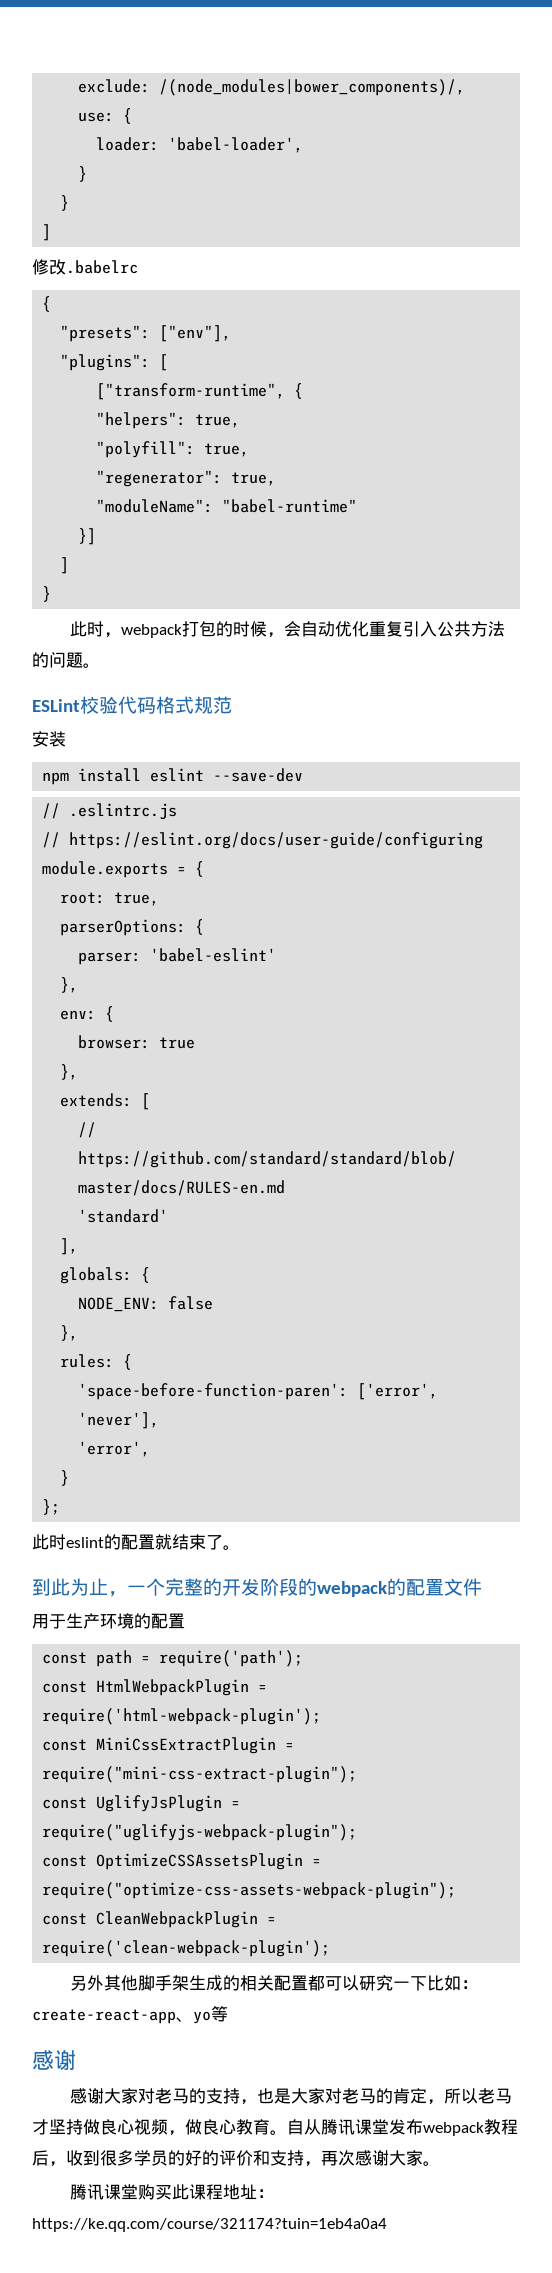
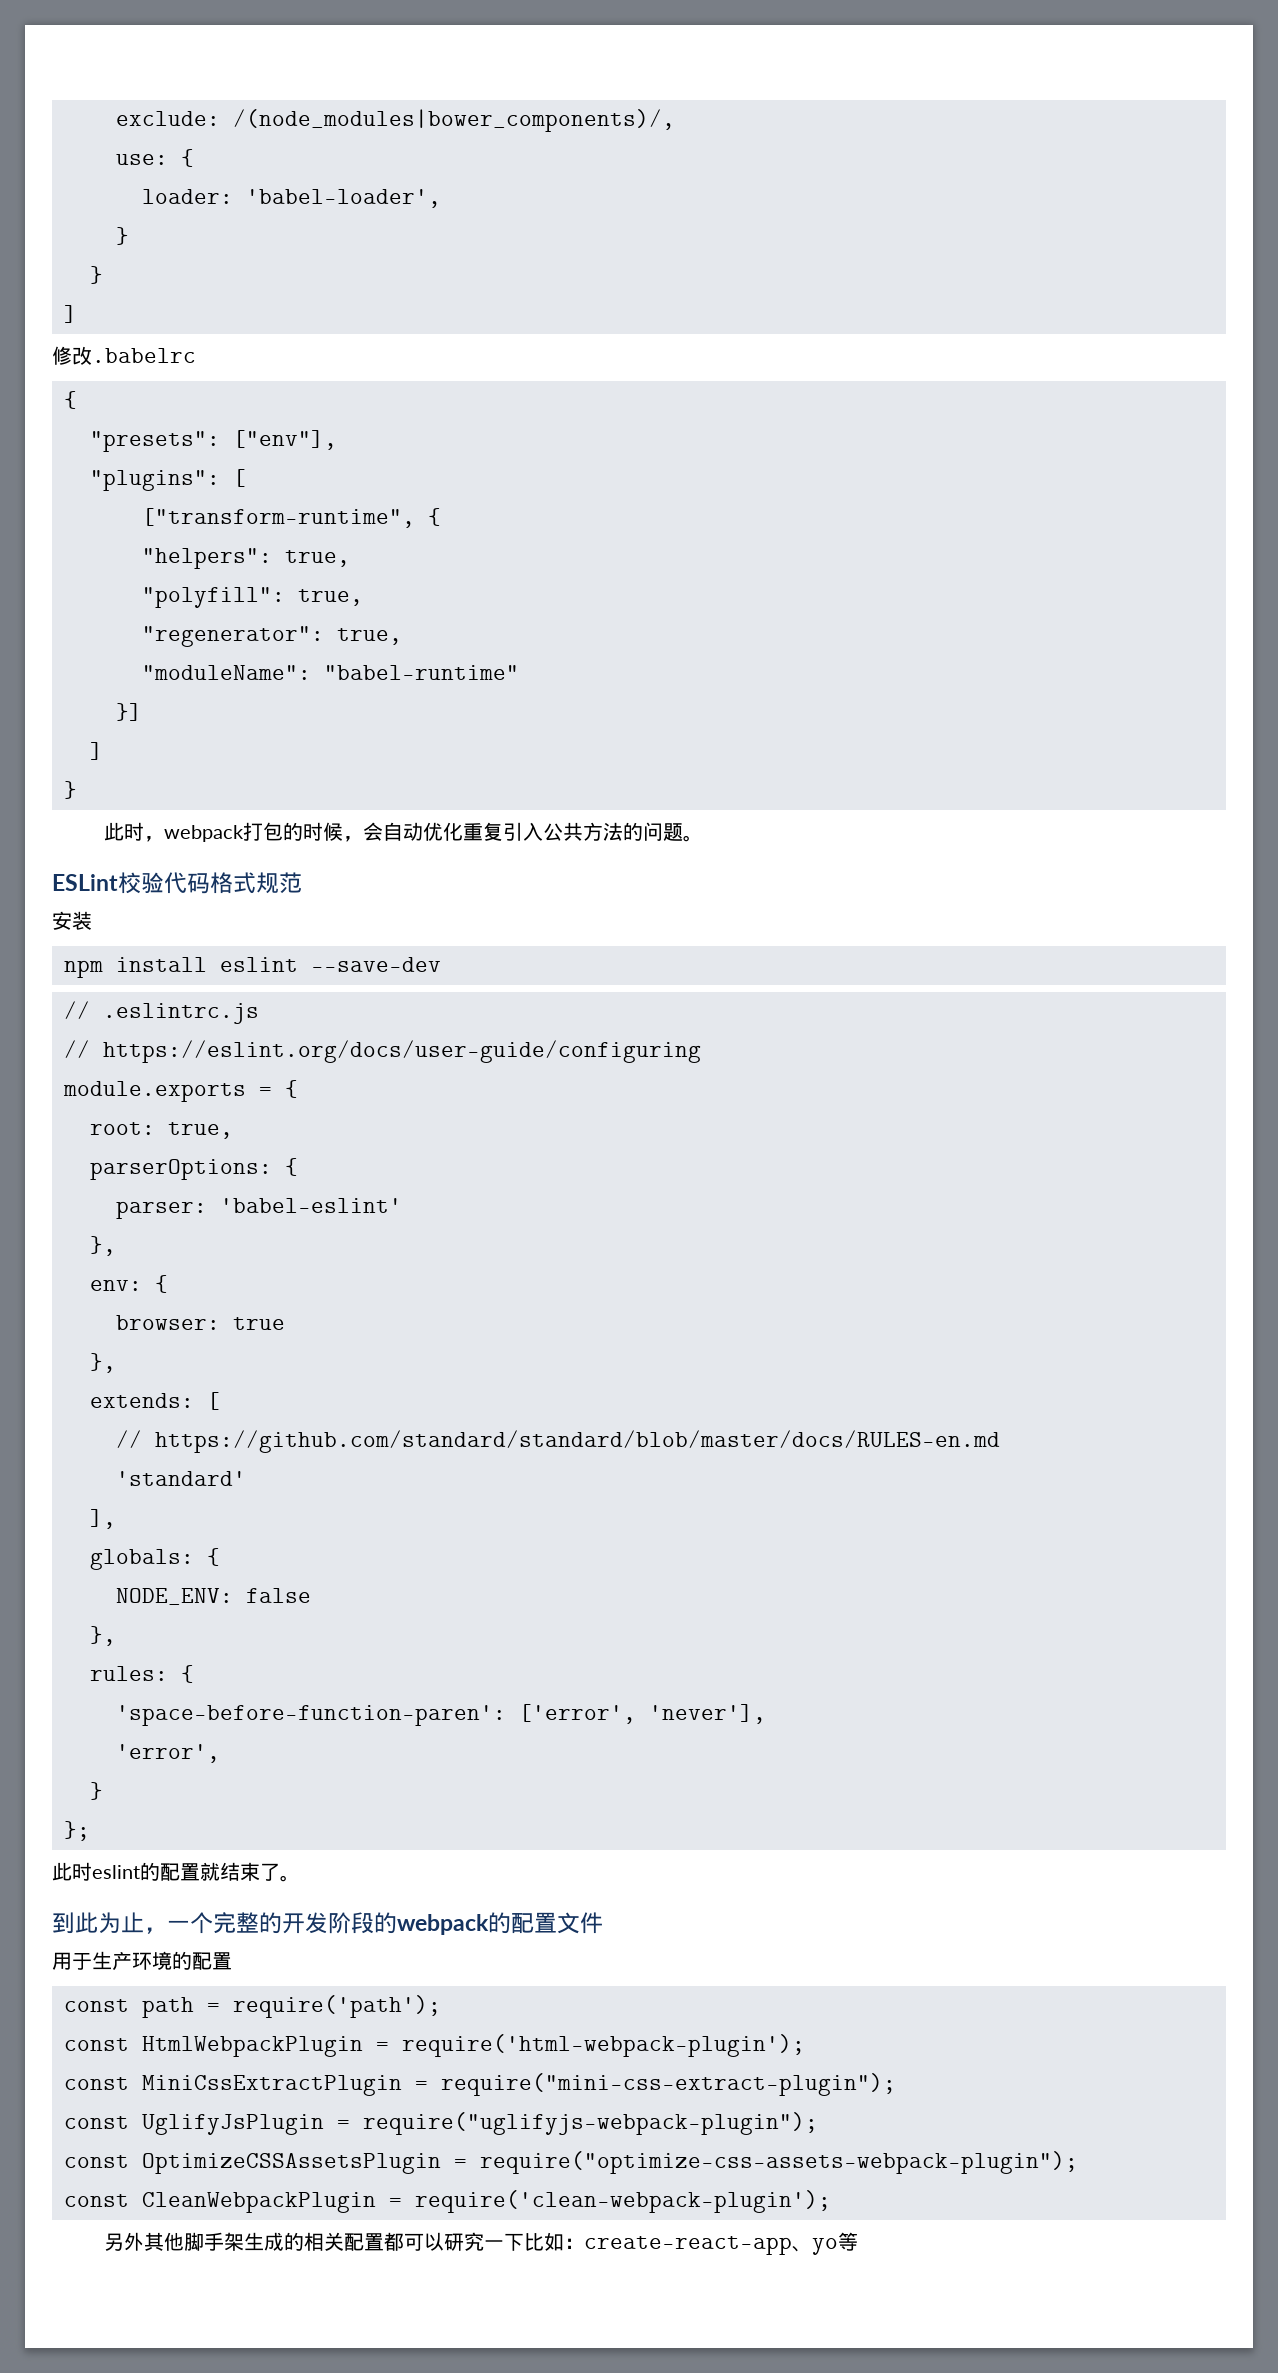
  另外其他脚手架生成的相关配置都可以研究一下比如：create-react-app、yo等
- 感谢
- 感谢大家对老马的支持，也是大家对老马的肯定，所以老马才坚持做良心视频，做良心教育。自从腾讯课堂发布webpack教程后，收到很多学员的好的评价和支持，再次感谢大家。
- 腾讯课堂购买此课程地址：https://ke.qq.com/course/321174?tuin=1eb4a0a4

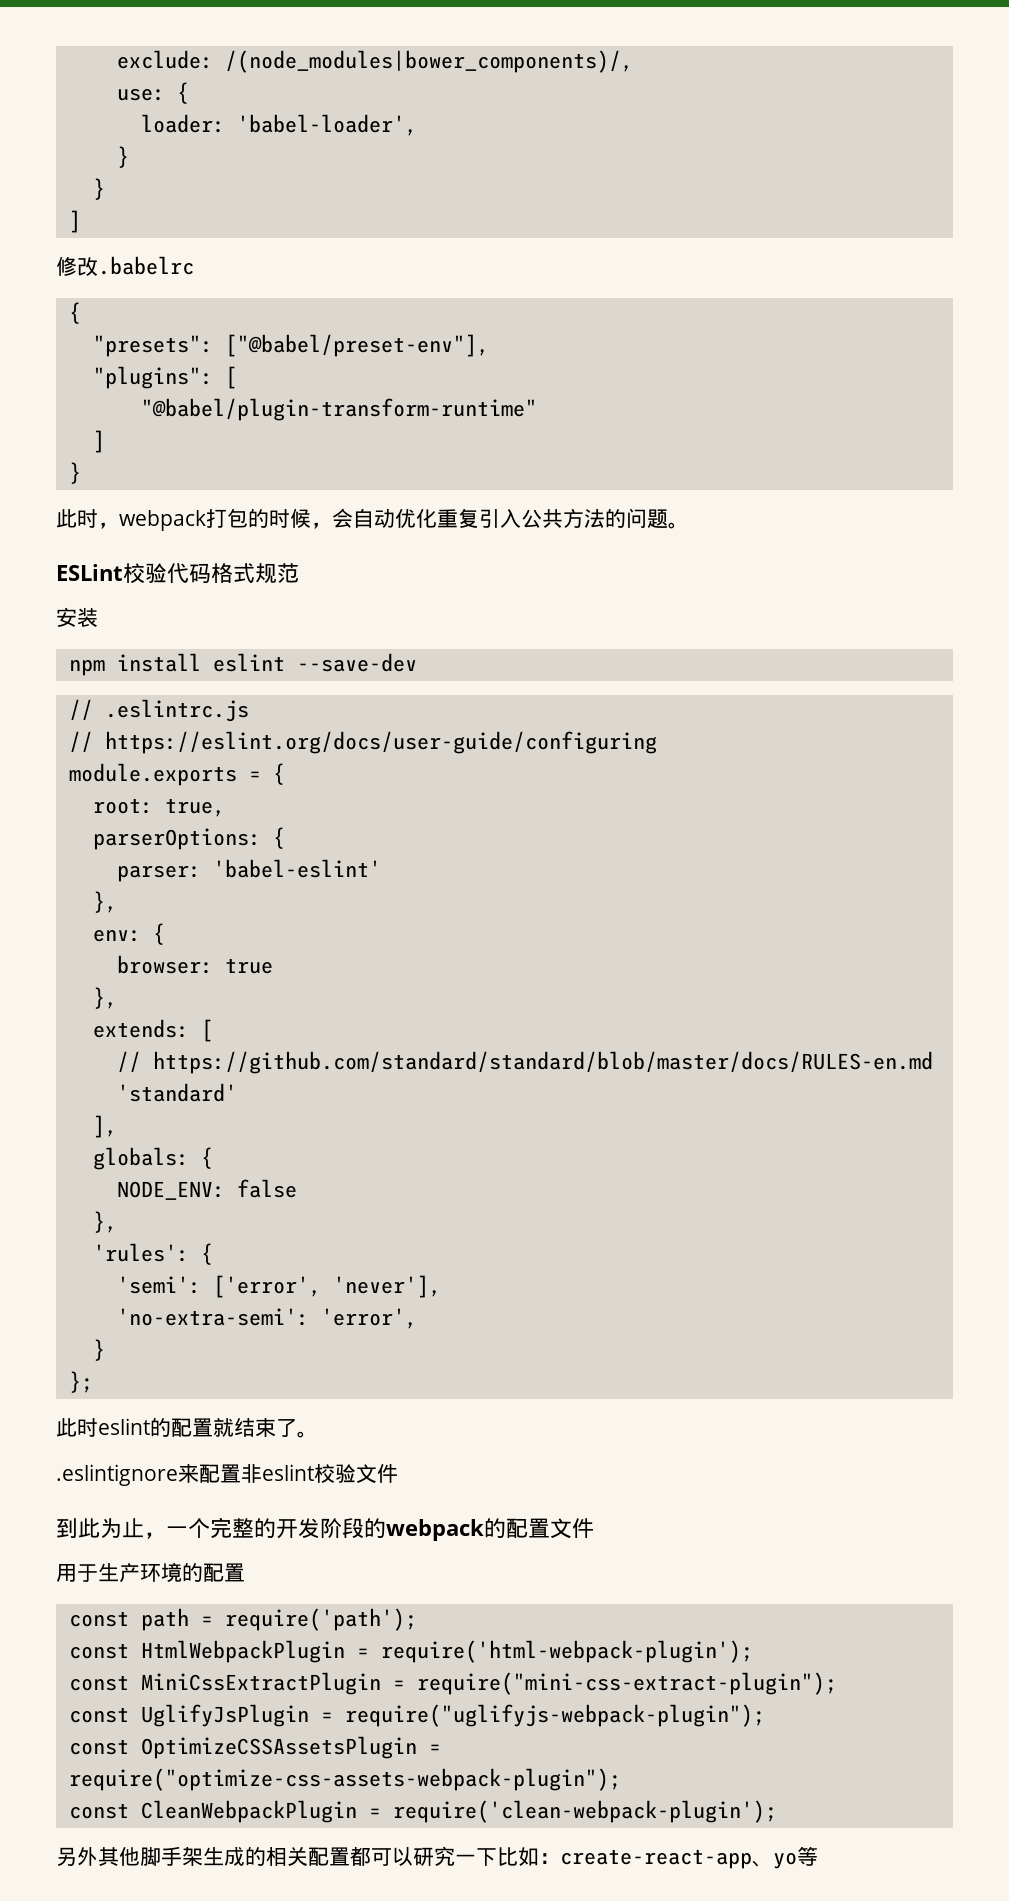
- "presets": ["env"],
+ "presets": ["@babel/preset-env"],
- ["transform-runtime", {
- "helpers": true,
- "polyfill": true,
- "regenerator": true,
- "moduleName": "babel-runtime"
- }]
+ "@babel/plugin-transform-runtime"
- rules: {
- 'space-before-function-paren': ['error', 'never'],
+ 'rules': {
+ 'semi': ['error', 'never'],
- 'error',
+ 'no-extra-semi': 'error',
+ .eslintignore来配置非eslint校验文件

